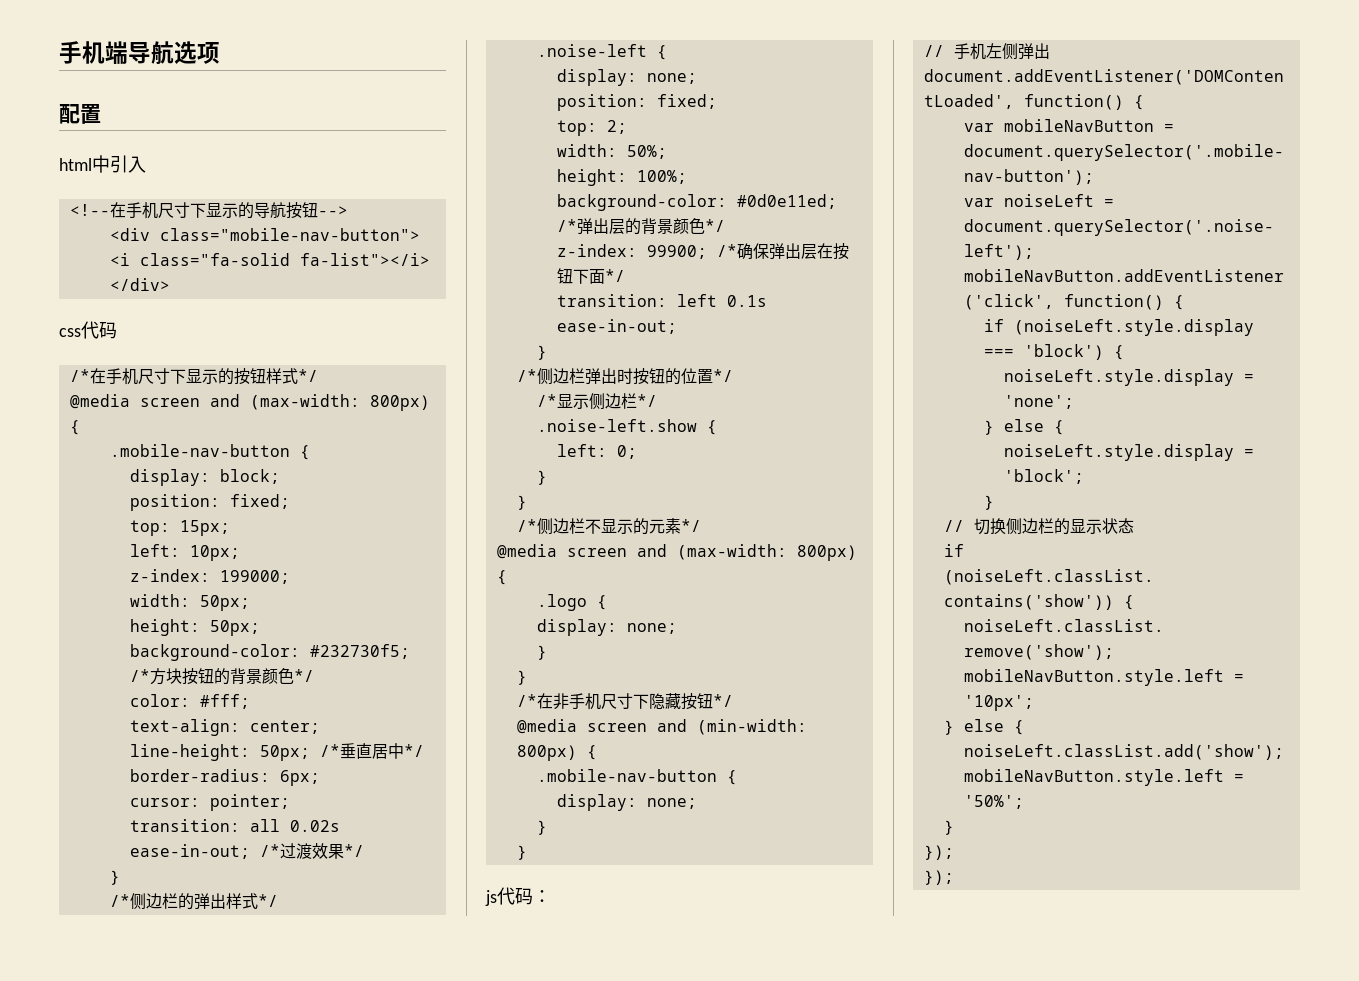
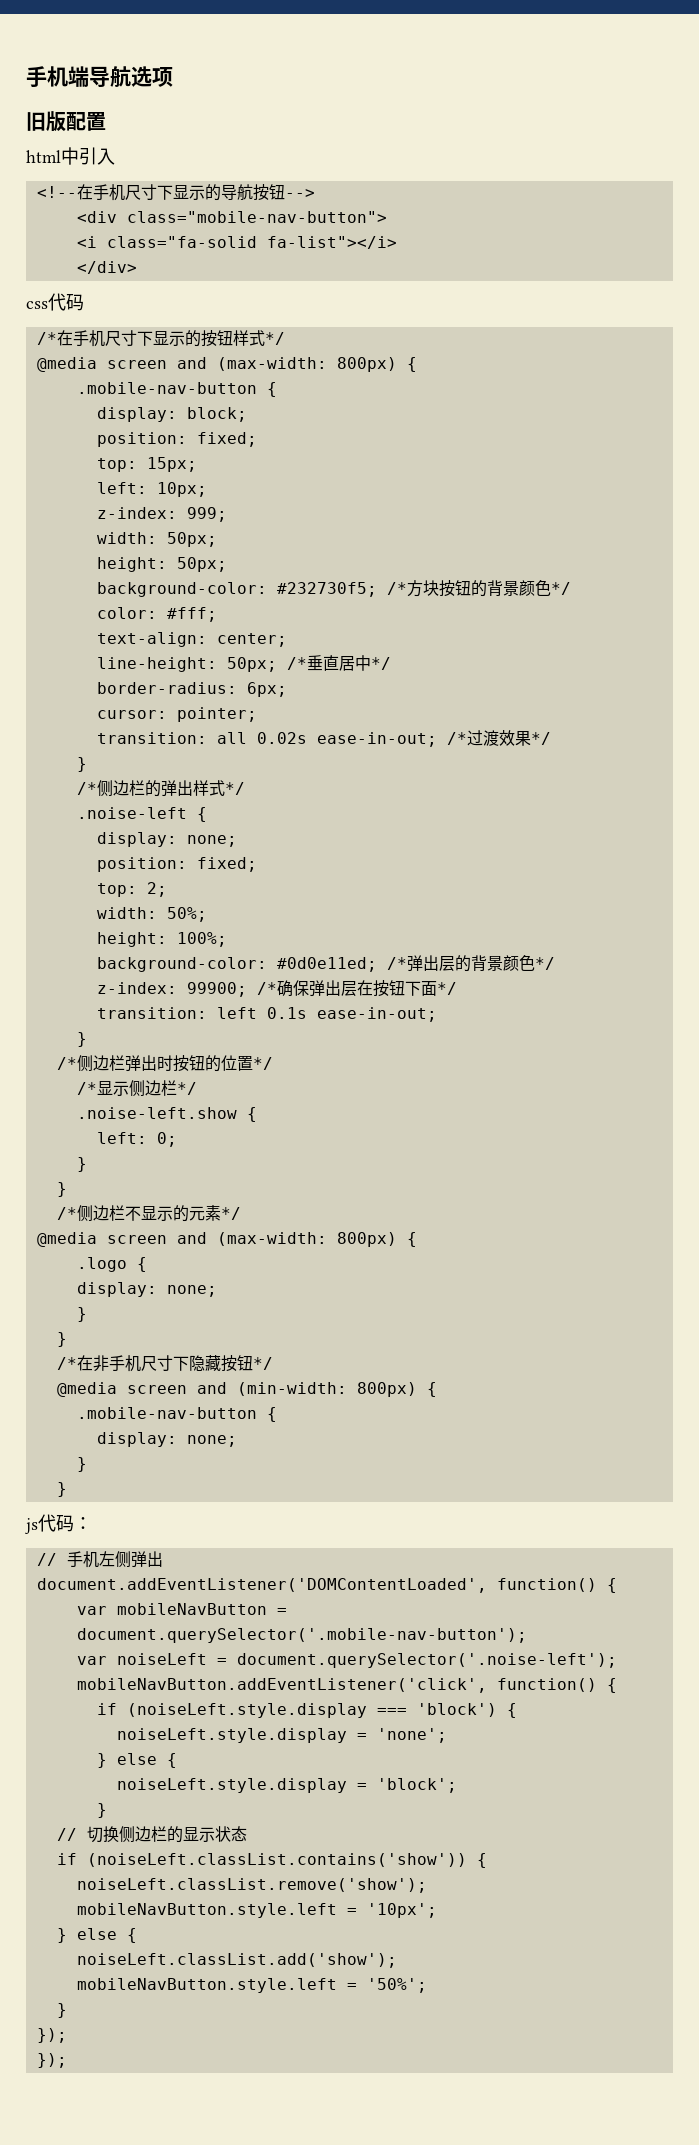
- 配置
+ 旧版配置
- z-index: 199000;
+ z-index: 999;

